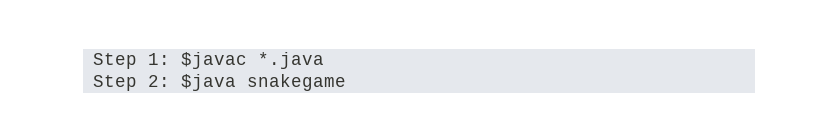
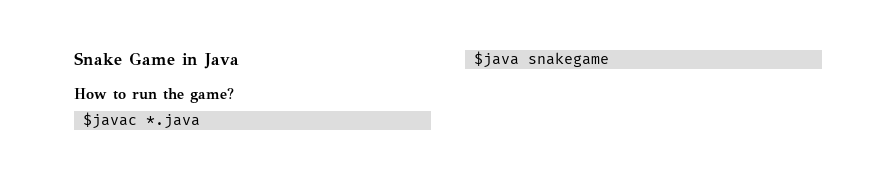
- Step 1: $javac *.java
+ Snake Game in Java
+ How to run the game?
+ $javac *.java
- Step 2: $java snakegame
+ $java snakegame

